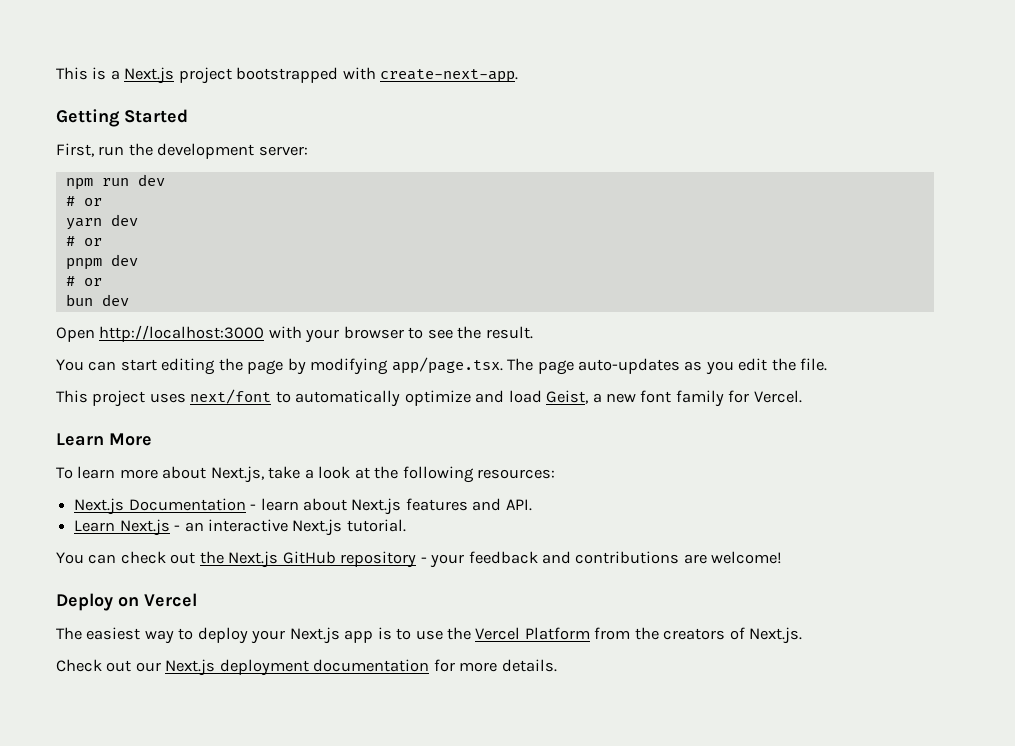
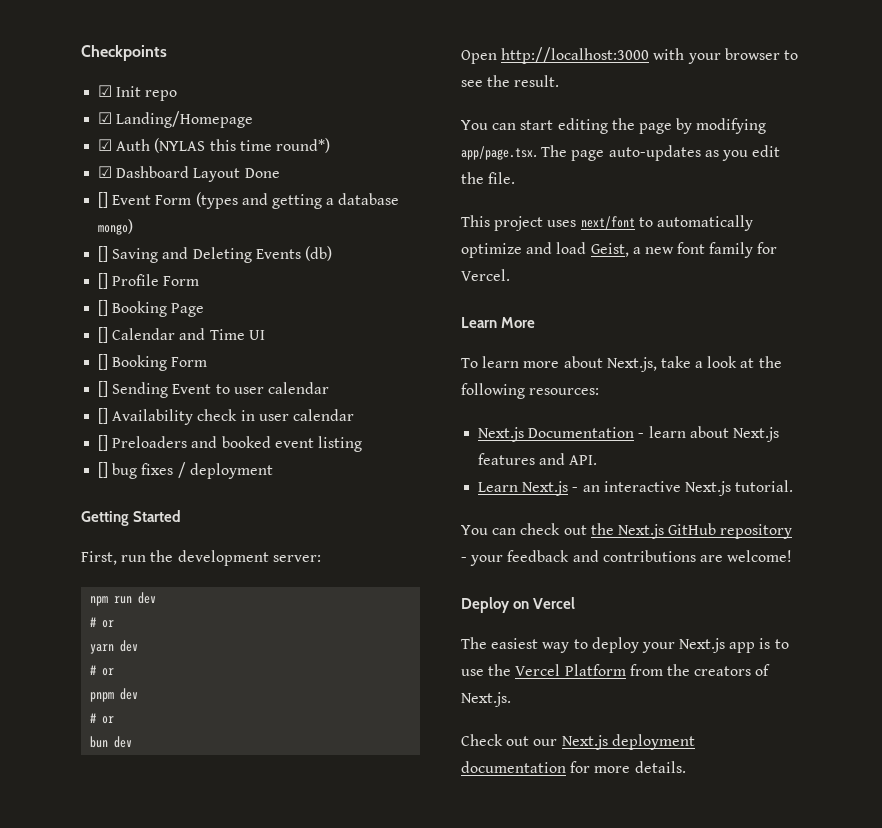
- This is a Next.js project bootstrapped with create-next-app.
+ Checkpoints
+ ☑ Init repo
+ ☑ Landing/Homepage
+ ☑ Auth (NYLAS this time round*)
+ ☑ Dashboard Layout Done
+ [] Event Form (types and getting a database mongo)
+ [] Saving and Deleting Events (db)
+ [] Profile Form
+ [] Booking Page
+ [] Calendar and Time UI
+ [] Booking Form
+ [] Sending Event to user calendar
+ [] Availability check in user calendar
+ [] Preloaders and booked event listing
+ [] bug fixes / deployment

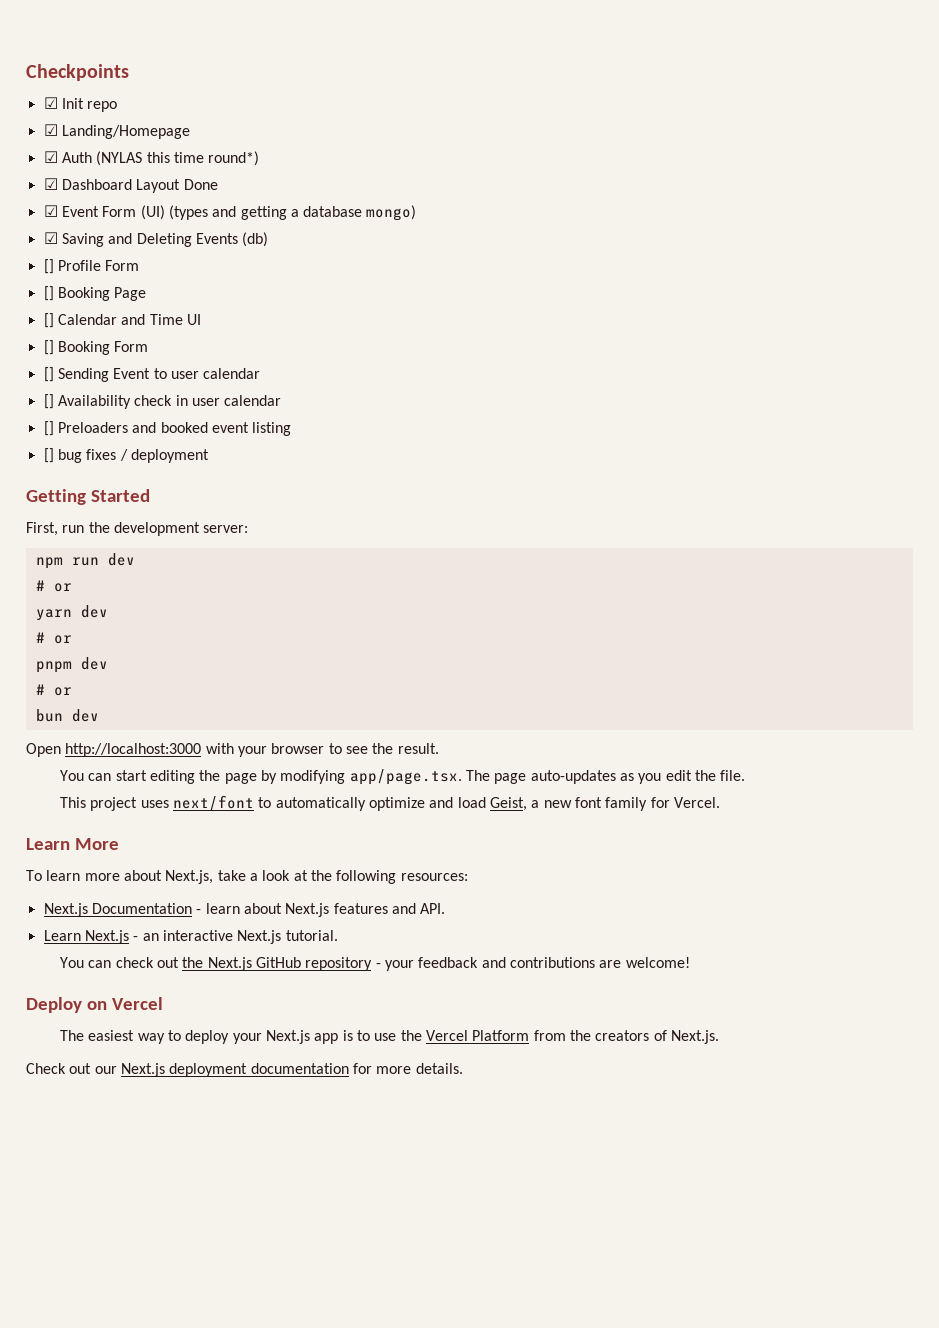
- [] Event Form (types and getting a database mongo)
+ ☑ Event Form (UI) (types and getting a database mongo)
- [] Saving and Deleting Events (db)
+ ☑ Saving and Deleting Events (db)

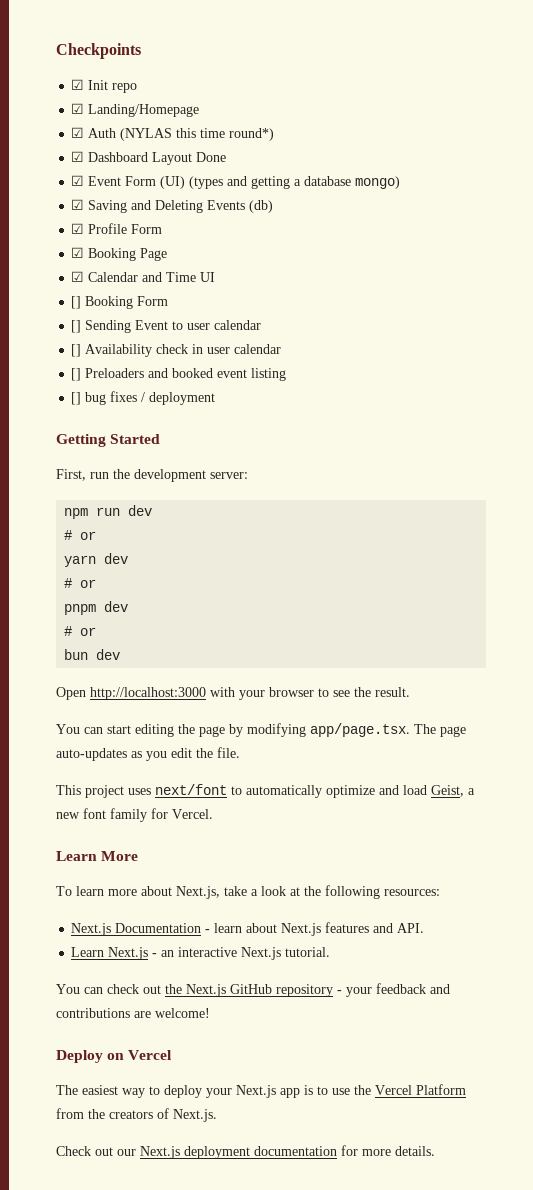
- [] Profile Form
+ ☑ Profile Form
- [] Booking Page
+ ☑ Booking Page
- [] Calendar and Time UI
+ ☑ Calendar and Time UI

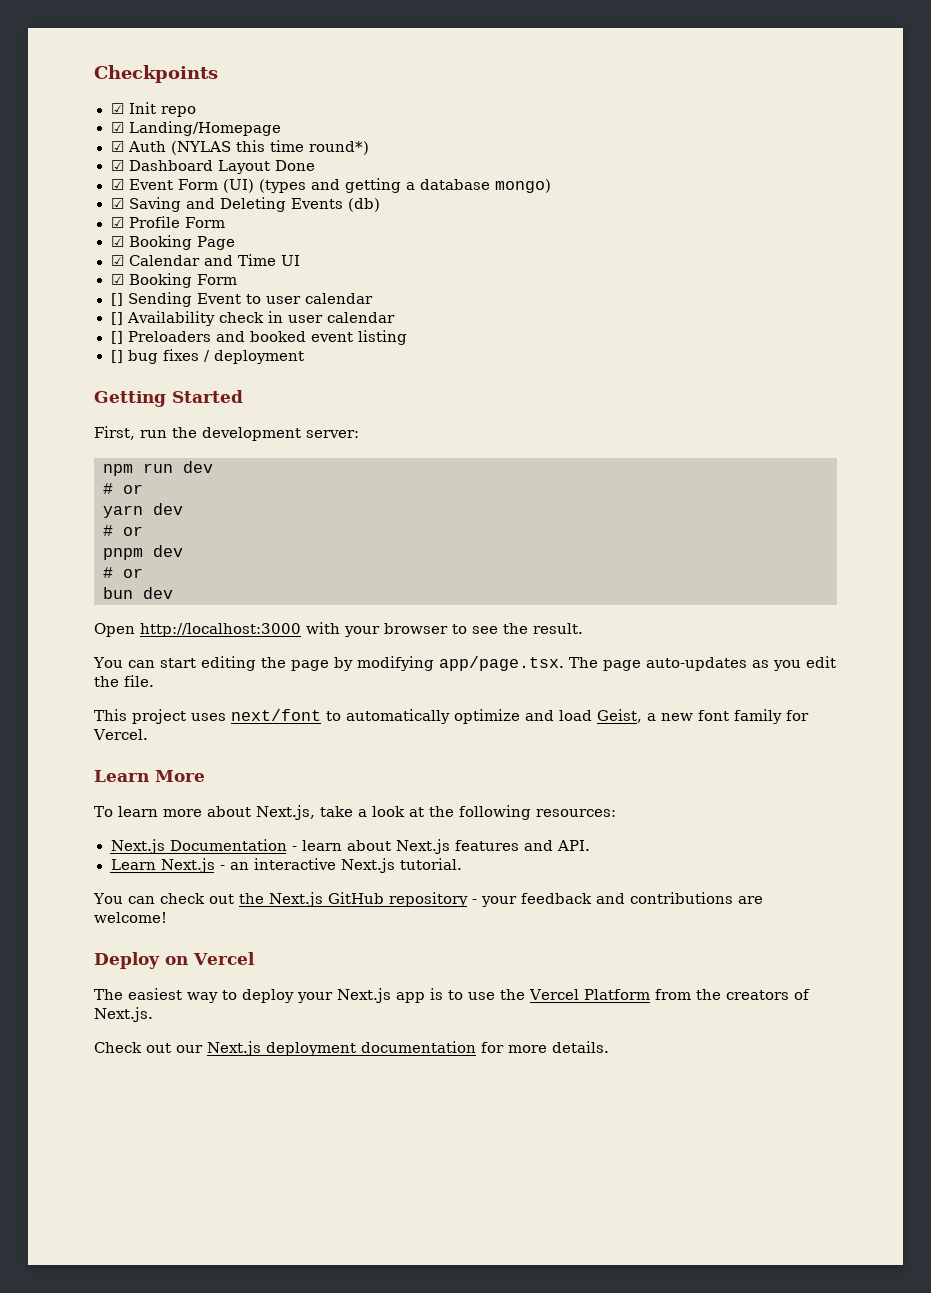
- [] Booking Form
+ ☑ Booking Form

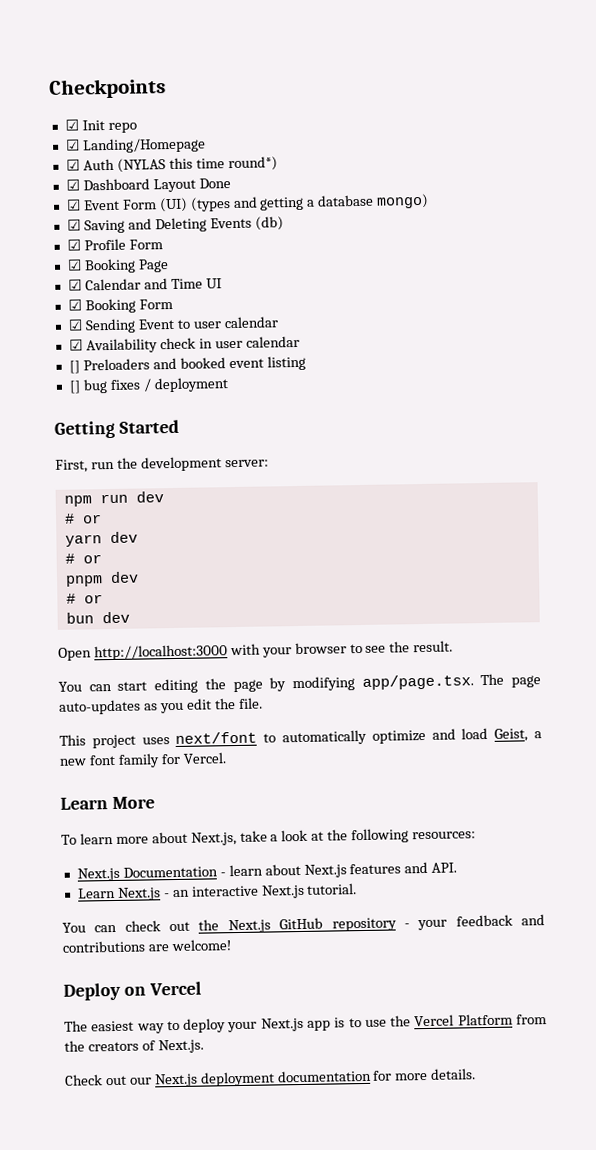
- [] Sending Event to user calendar
+ ☑ Sending Event to user calendar
- [] Availability check in user calendar
+ ☑ Availability check in user calendar

